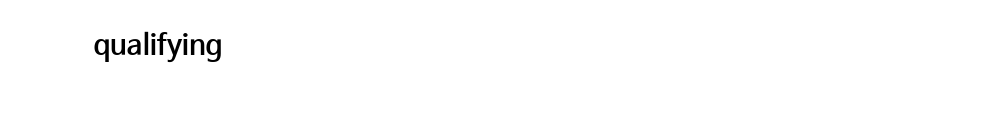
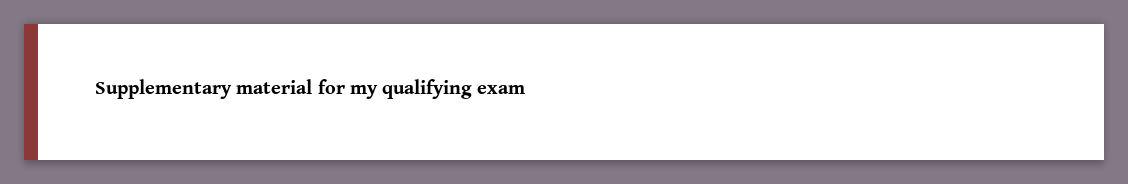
- qualifying
+ Supplementary material for my qualifying exam

